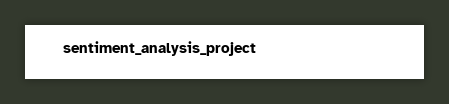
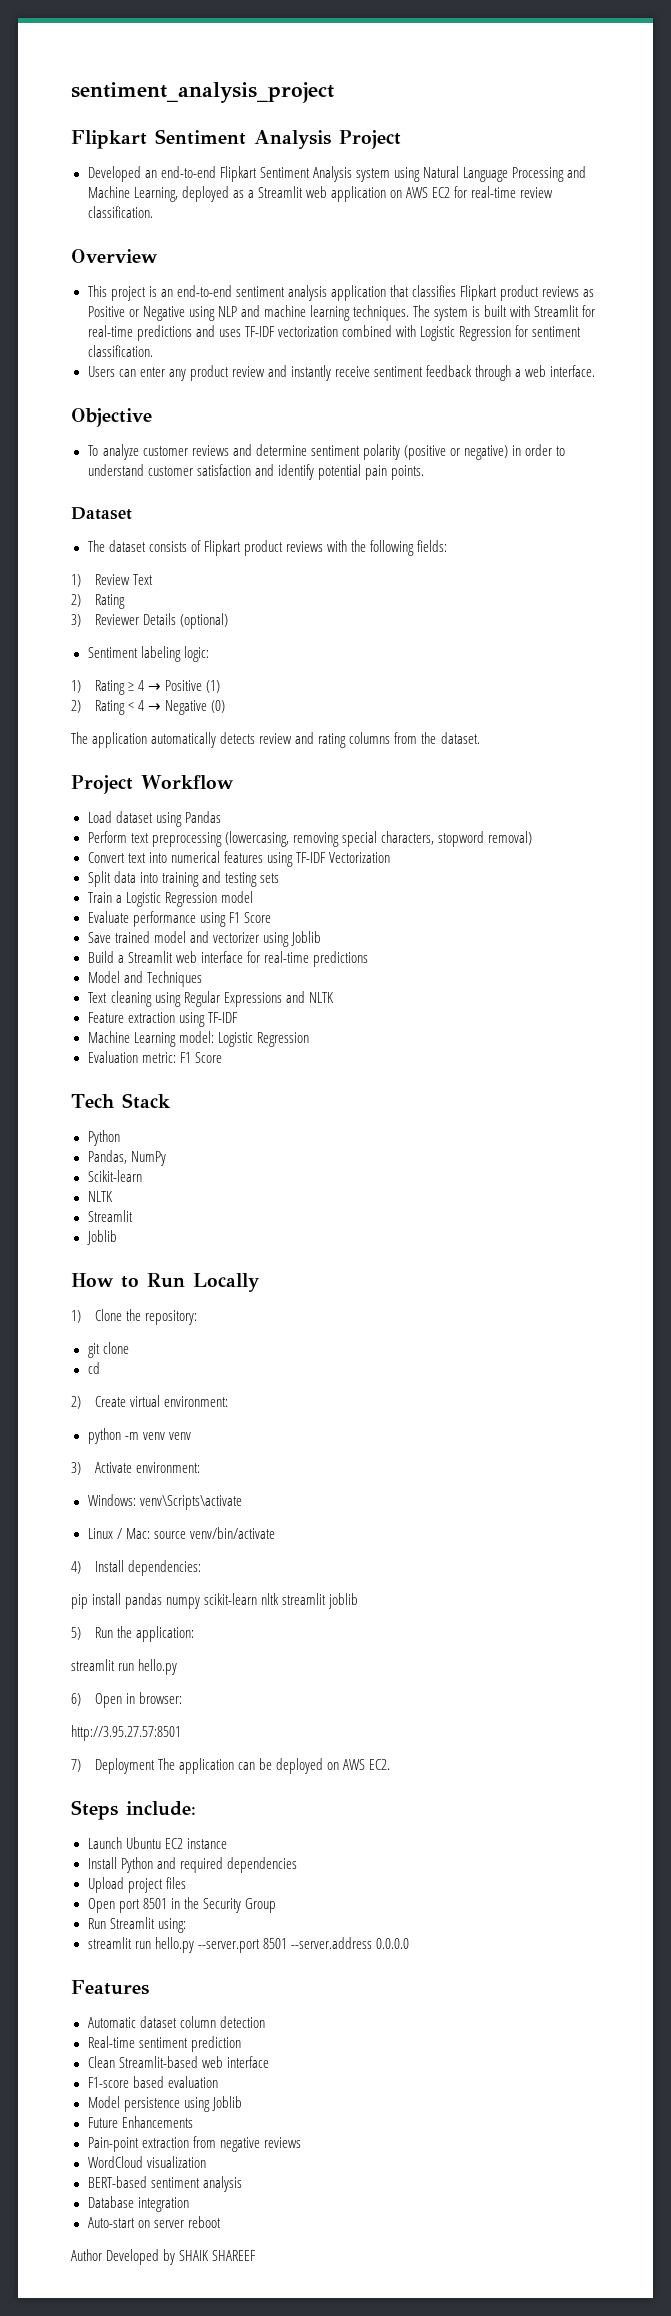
+ Flipkart Sentiment Analysis Project
+ Developed an end-to-end Flipkart Sentiment Analysis system using Natural Language Processing and Machine Learning, deployed as a Streamlit web application on AWS EC2 for real-time review classification.
+ Overview
+ This project is an end-to-end sentiment analysis application that classifies Flipkart product reviews as Positive or Negative using NLP and machine learning techniques. The system is built with Streamlit for real-time predictions and uses TF-IDF vectorization combined with Logistic Regression for sentiment classification.
+ Users can enter any product review and instantly receive sentiment feedback through a web interface.
+ Objective
+ To analyze customer reviews and determine sentiment polarity (positive or negative) in order to understand customer satisfaction and identify potential pain points.
+ Dataset
+ The dataset consists of Flipkart product reviews with the following fields:
+ 1) Review Text
+ 2) Rating
+ 3) Reviewer Details (optional)
+ Sentiment labeling logic:
+ 1) Rating ≥ 4 → Positive (1)
+ 2) Rating < 4 → Negative (0)
+ The application automatically detects review and rating columns from the dataset.
+ Project Workflow
+ Load dataset using Pandas
+ Perform text preprocessing (lowercasing, removing special characters, stopword removal)
+ Convert text into numerical features using TF-IDF Vectorization
+ Split data into training and testing sets
+ Train a Logistic Regression model
+ Evaluate performance using F1 Score
+ Save trained model and vectorizer using Joblib
+ Build a Streamlit web interface for real-time predictions
+ Model and Techniques
+ Text cleaning using Regular Expressions and NLTK
+ Feature extraction using TF-IDF
+ Machine Learning model: Logistic Regression
+ Evaluation metric: F1 Score
+ Tech Stack
+ Python
+ Pandas, NumPy
+ Scikit-learn
+ NLTK
+ Streamlit
+ Joblib
+ How to Run Locally
+ 1) Clone the repository:
+ git clone
+ cd
+ 2) Create virtual environment:
+ python -m venv venv
+ 3) Activate environment:
+ Windows: venv\Scripts\activate
+ Linux / Mac: source venv/bin/activate
+ 4) Install dependencies:
+ pip install pandas numpy scikit-learn nltk streamlit joblib
+ 5) Run the application:
+ streamlit run hello.py
+ 6) Open in browser:
+ http://3.95.27.57:8501
+ 7) Deployment The application can be deployed on AWS EC2.
+ Steps include:
+ Launch Ubuntu EC2 instance
+ Install Python and required dependencies
+ Upload project files
+ Open port 8501 in the Security Group
+ Run Streamlit using:
+ streamlit run hello.py --server.port 8501 --server.address 0.0.0.0
+ Features
+ Automatic dataset column detection
+ Real-time sentiment prediction
+ Clean Streamlit-based web interface
+ F1-score based evaluation
+ Model persistence using Joblib
+ Future Enhancements
+ Pain-point extraction from negative reviews
+ WordCloud visualization
+ BERT-based sentiment analysis
+ Database integration
+ Auto-start on server reboot
+ Author Developed by SHAIK SHAREEF

